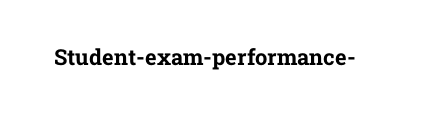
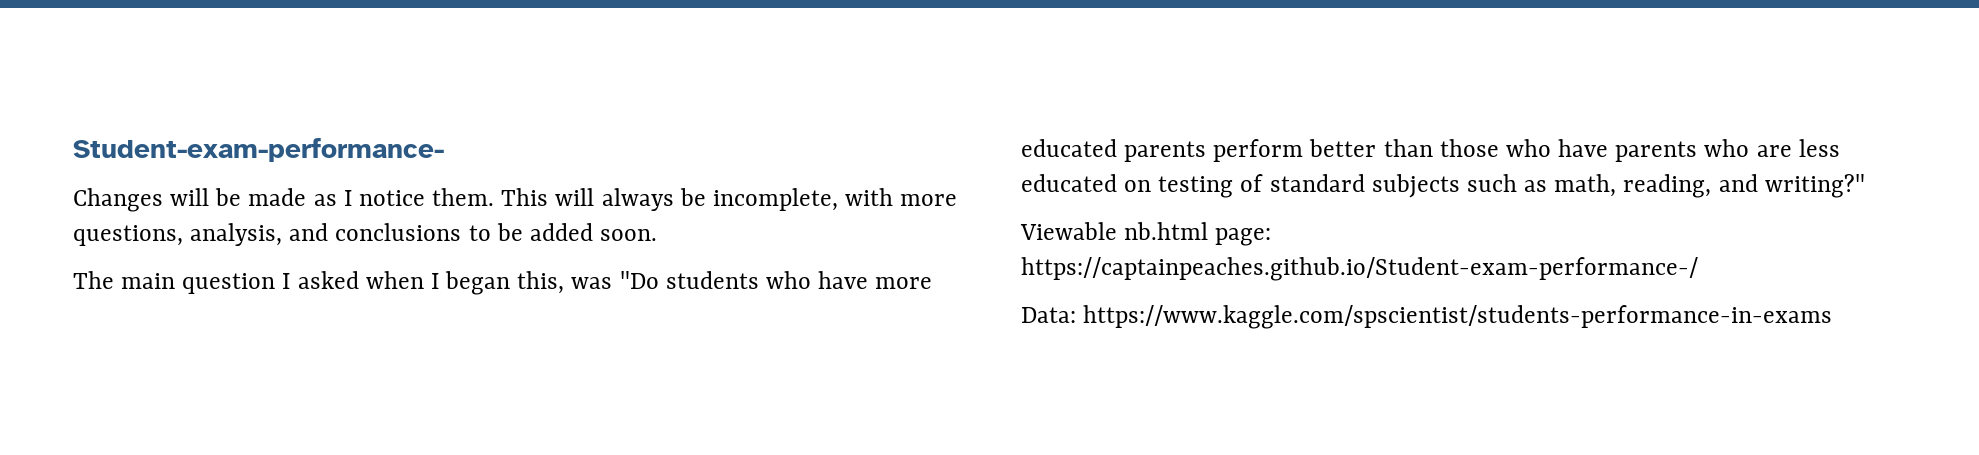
+ Changes will be made as I notice them. This will always be incomplete, with more questions, analysis, and conclusions to be added soon.
+ The main question I asked when I began this, was "Do students who have more educated parents perform better than those who have parents who are less educated on testing of standard subjects such as math, reading, and writing?"
+ Viewable nb.html page: https://captainpeaches.github.io/Student-exam-performance-/
+ Data: https://www.kaggle.com/spscientist/students-performance-in-exams

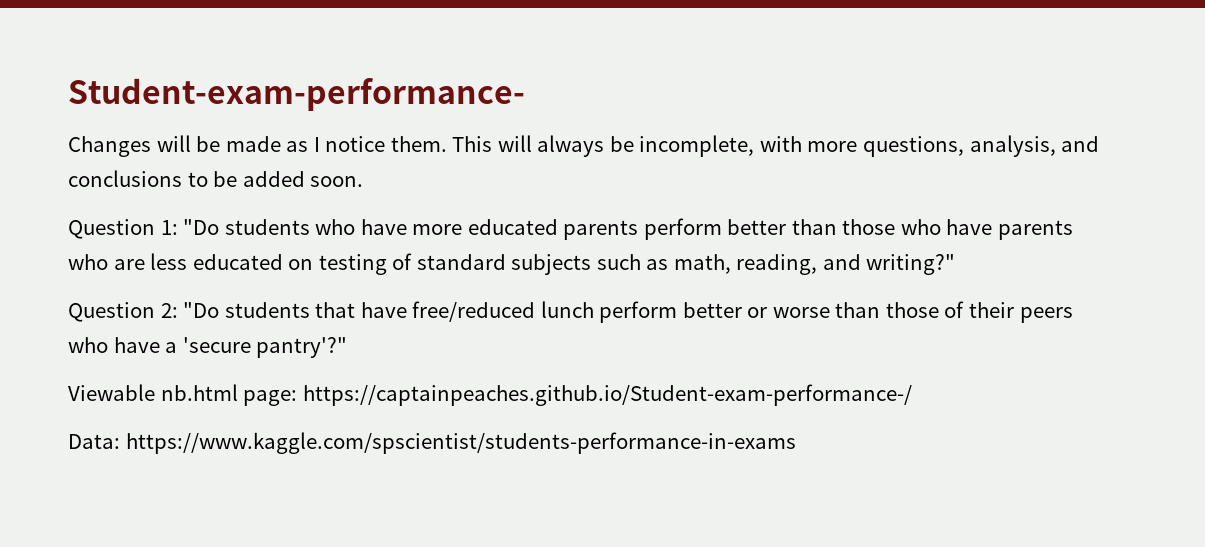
- The main question I asked when I began this, was "Do students who have more educated parents perform better than those who have parents who are less educated on testing of standard subjects such as math, reading, and writing?"
+ Question 1: "Do students who have more educated parents perform better than those who have parents who are less educated on testing of standard subjects such as math, reading, and writing?"
+ Question 2: "Do students that have free/reduced lunch perform better or worse than those of their peers who have a 'secure pantry'?"

